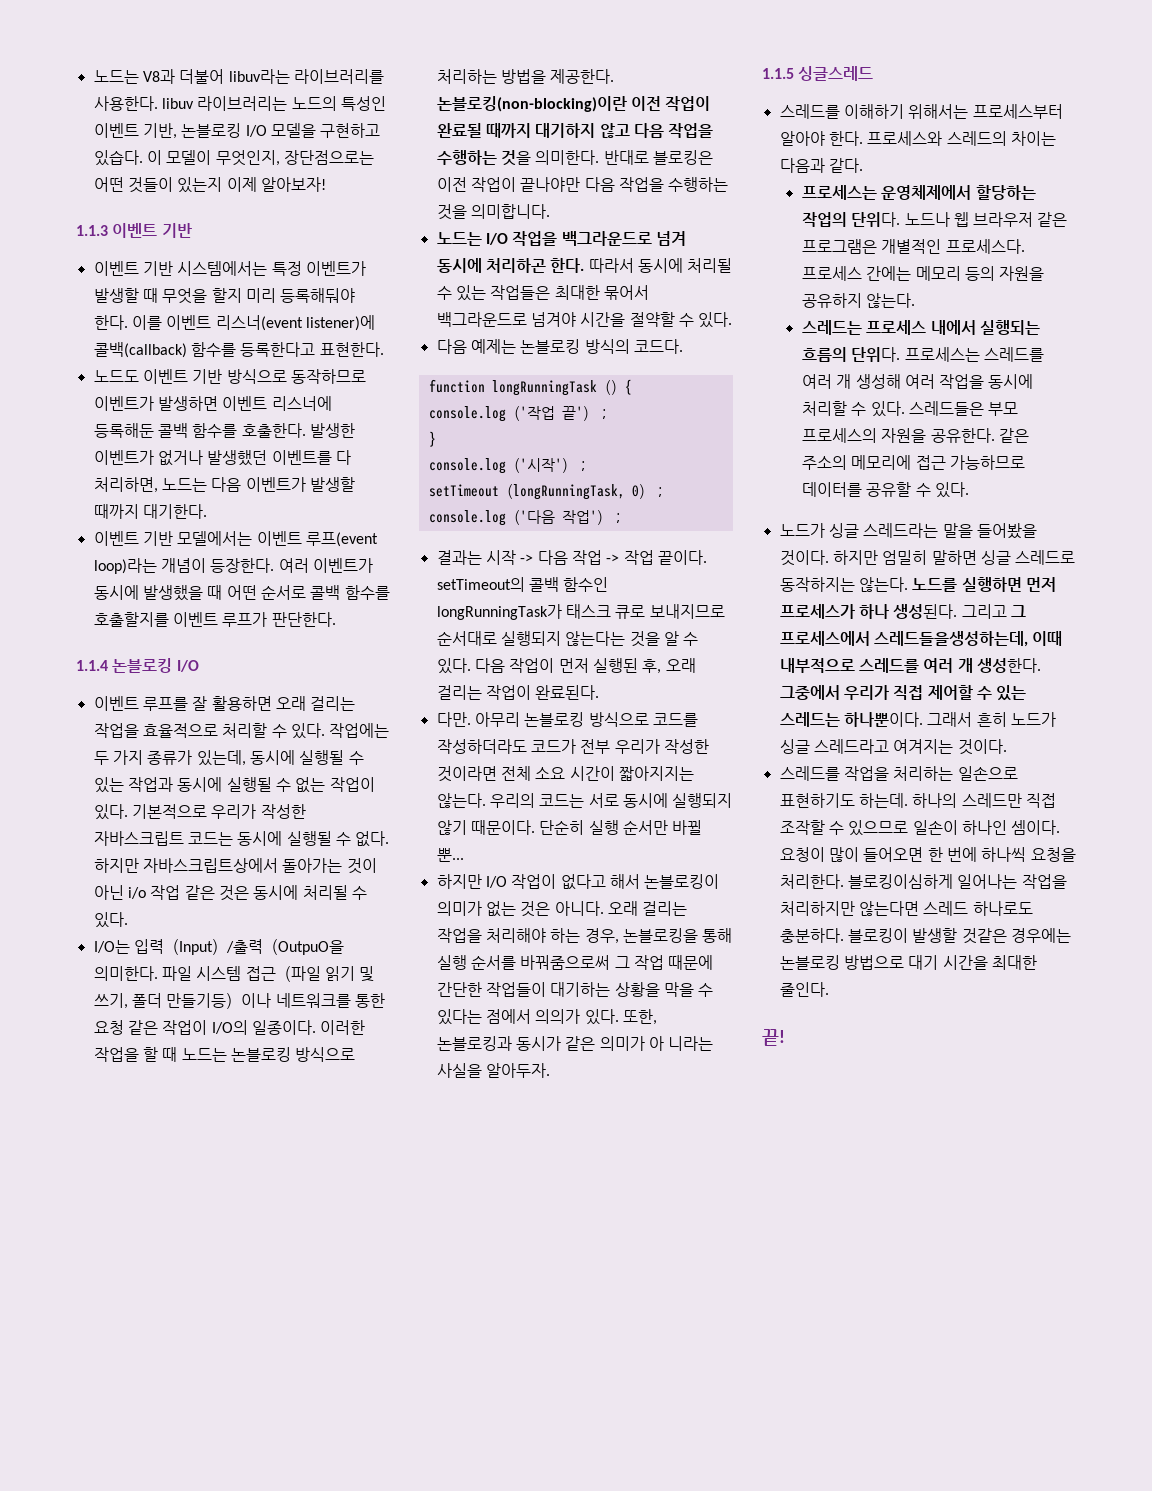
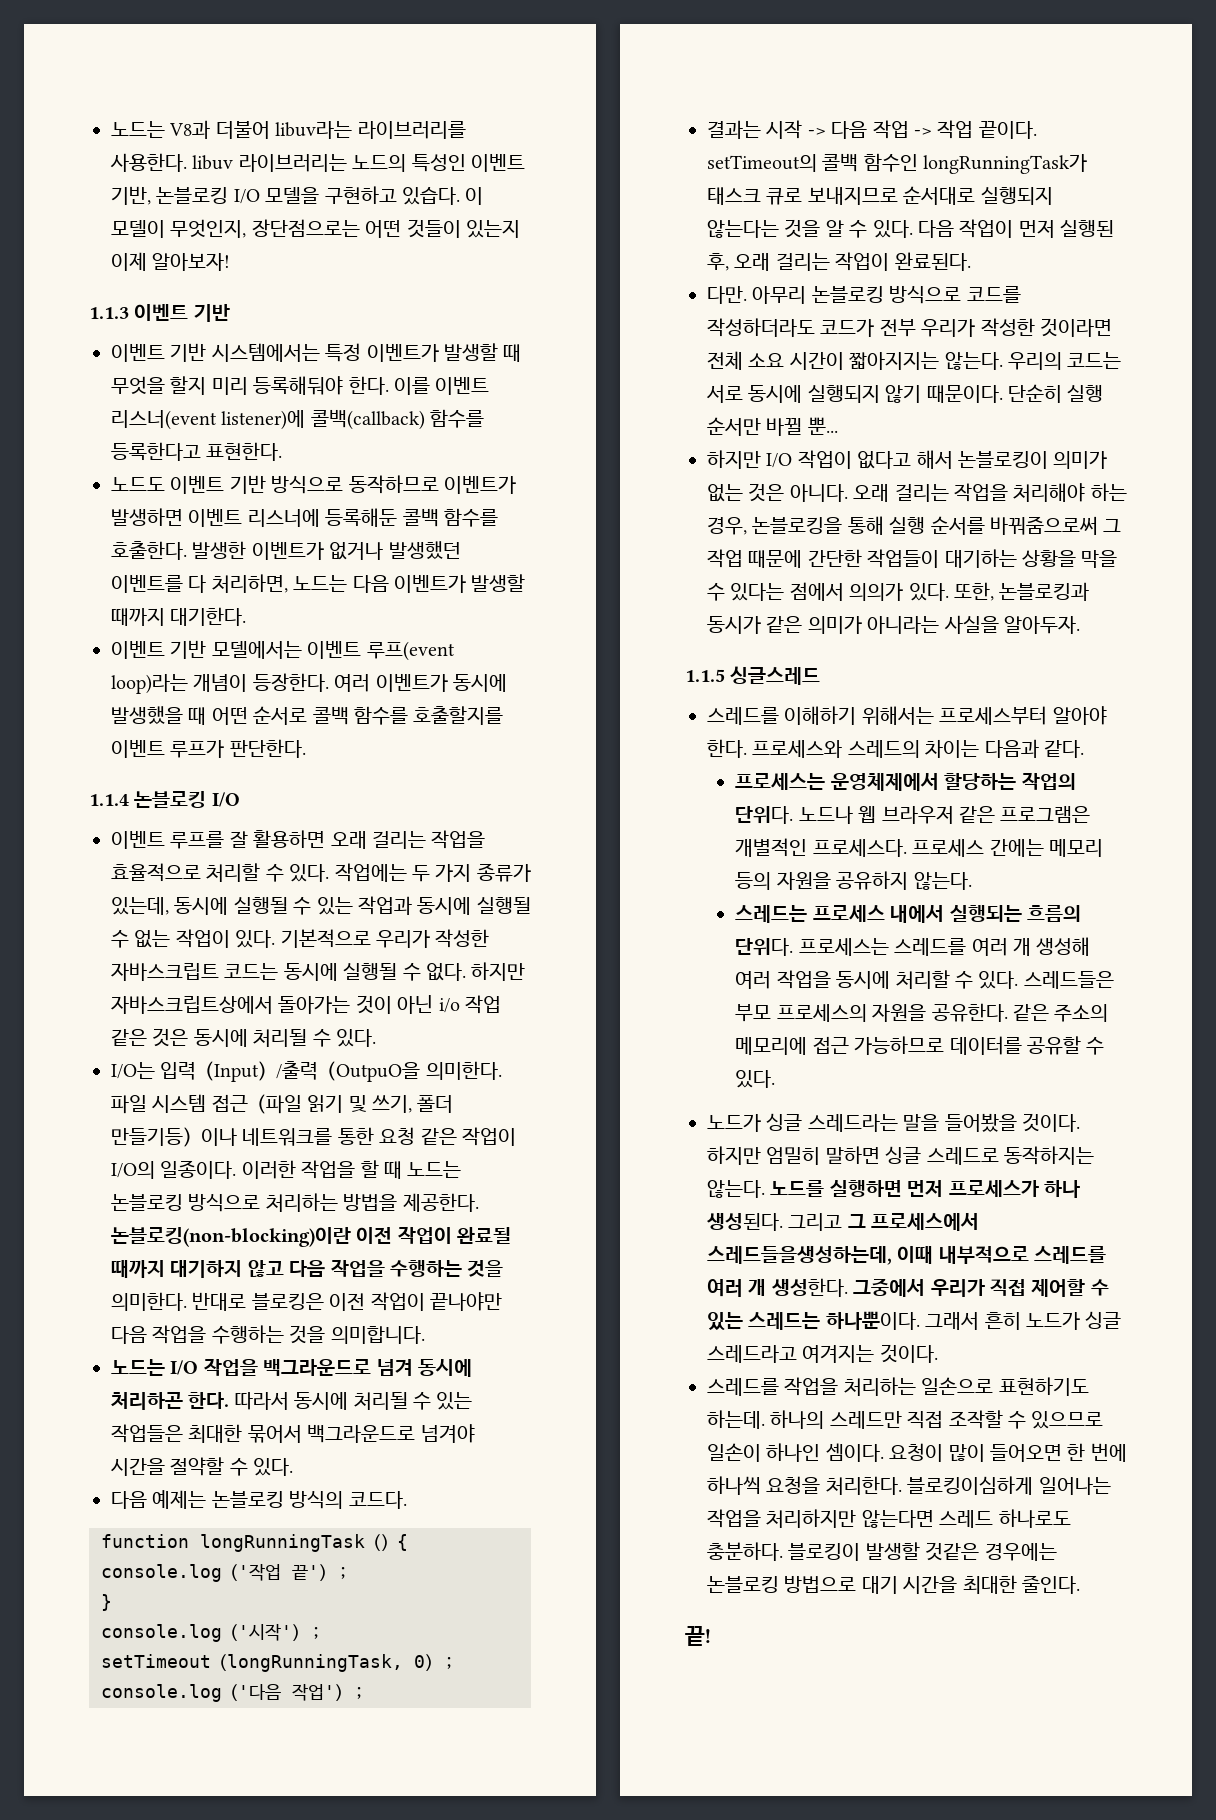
- 또한, 논블로킹과 동시가 같은 의미가 아 니라는 사실을 알아두자.
+ 또한, 논블로킹과 동시가 같은 의미가 아니라는 사실을 알아두자.

